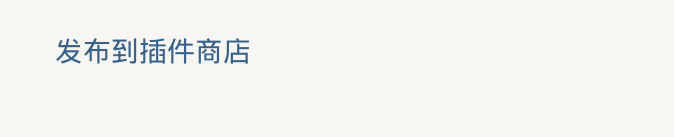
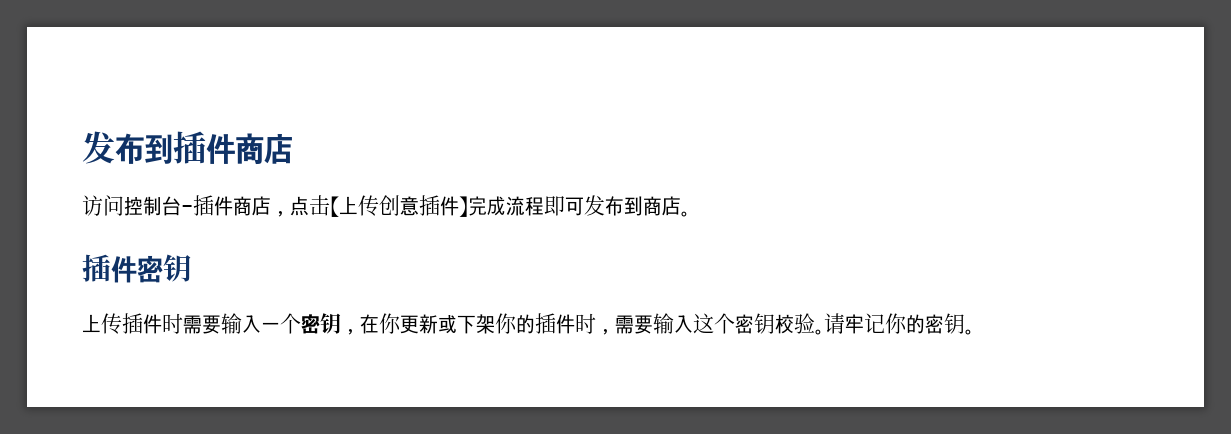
+ 访问控制台-插件商店，点击【上传创意插件】完成流程即可发布到商店。
+ 插件密钥
+ 上传插件时需要输入一个密钥，在你更新或下架你的插件时，需要输入这个密钥校验。请牢记你的密钥。

